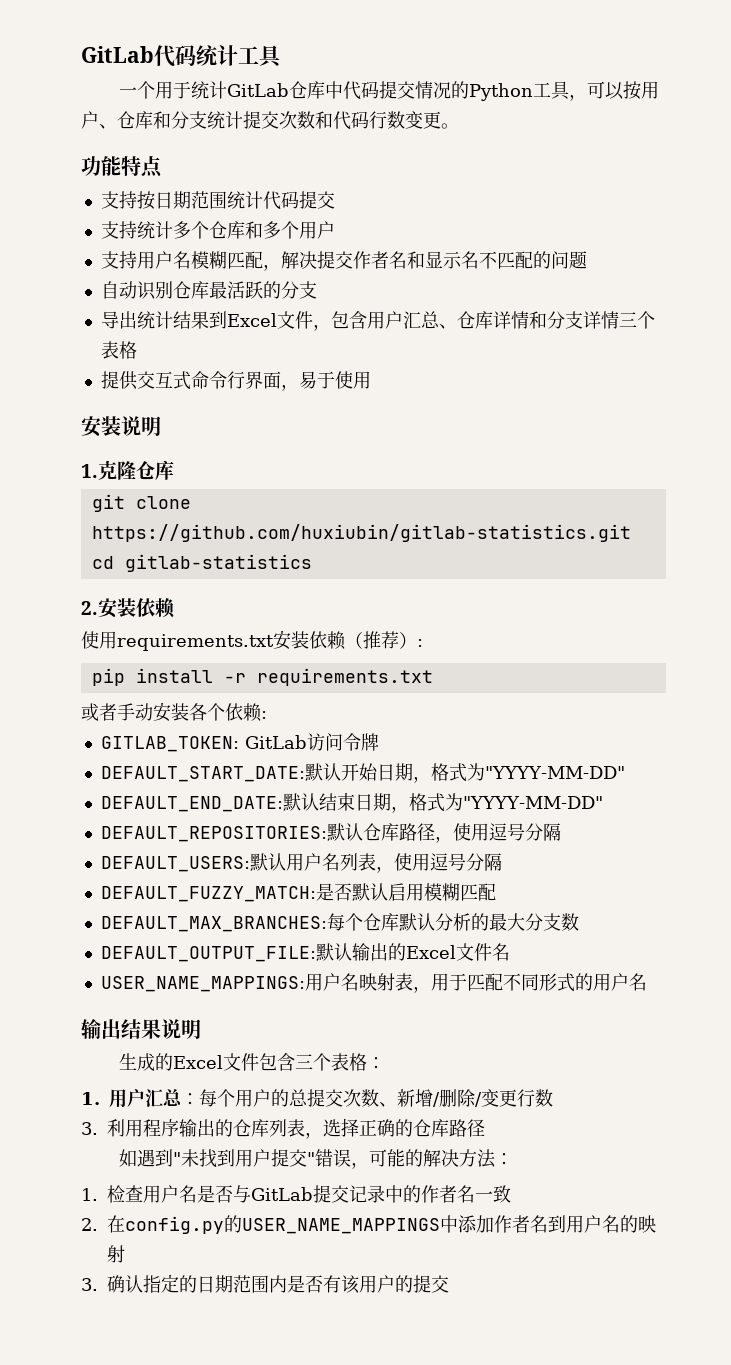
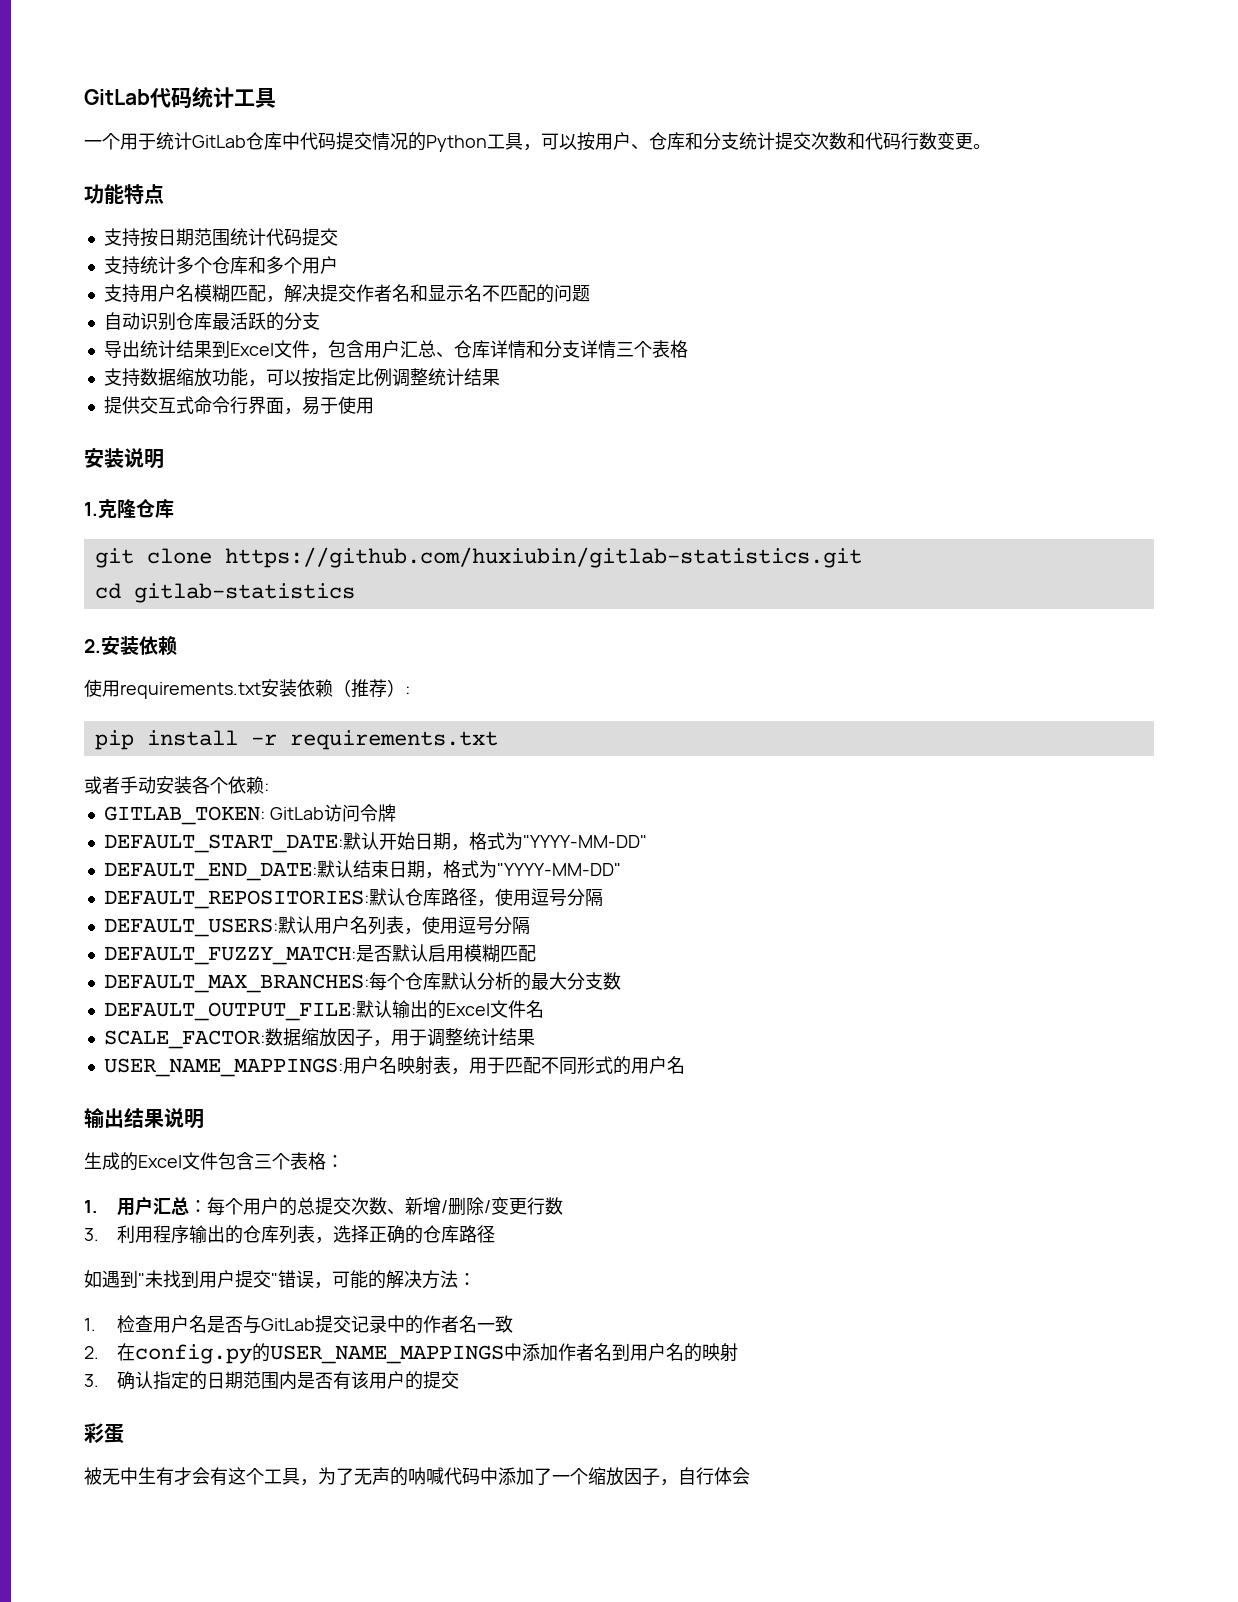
+ 支持数据缩放功能，可以按指定比例调整统计结果
+ SCALE_FACTOR:数据缩放因子，用于调整统计结果
+ 彩蛋
+ 被无中生有才会有这个工具，为了无声的呐喊代码中添加了一个缩放因子，自行体会

